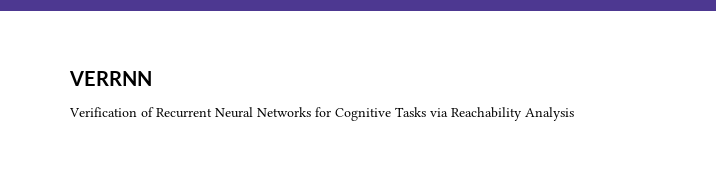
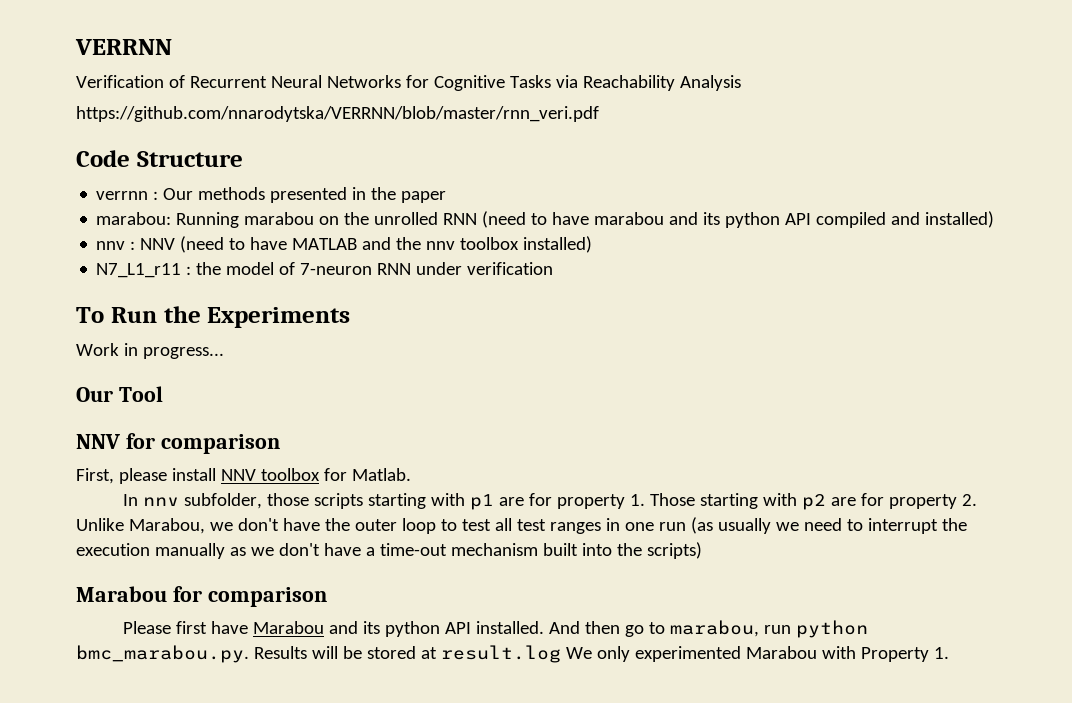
+ https://github.com/nnarodytska/VERRNN/blob/master/rnn_veri.pdf
+ Code Structure
+ verrnn : Our methods presented in the paper
+ marabou: Running marabou on the unrolled RNN (need to have marabou and its python API compiled and installed)
+ nnv : NNV (need to have MATLAB and the nnv toolbox installed)
+ N7_L1_r11 : the model of 7-neuron RNN under verification
+ To Run the Experiments
+ Work in progress...
+ Our Tool
+ NNV for comparison
+ First, please install NNV toolbox for Matlab.
+ In nnv subfolder, those scripts starting with p1 are for property 1. Those starting with p2 are for property 2. Unlike Marabou, we don't have the outer loop to test all test ranges in one run (as usually we need to interrupt the execution manually as we don't have a time-out mechanism built into the scripts)
+ Marabou for comparison
+ Please first have Marabou and its python API installed. And then go to marabou, run python bmc_marabou.py. Results will be stored at result.log We only experimented Marabou with Property 1.

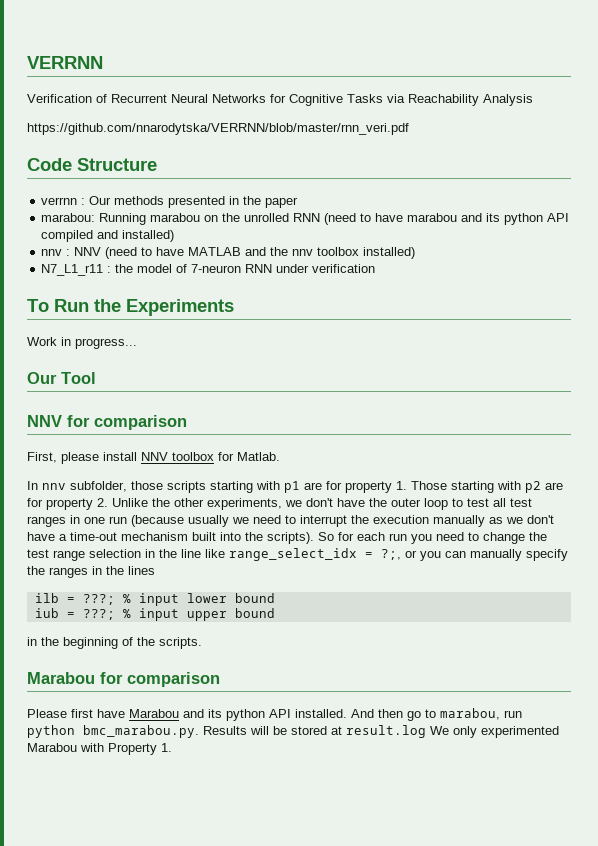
- In nnv subfolder, those scripts starting with p1 are for property 1. Those starting with p2 are for property 2. Unlike Marabou, we don't have the outer loop to test all test ranges in one run (as usually we need to interrupt the execution manually as we don't have a time-out mechanism built into the scripts)
+ In nnv subfolder, those scripts starting with p1 are for property 1. Those starting with p2 are for property 2. Unlike the other experiments, we don't have the outer loop to test all test ranges in one run (because usually we need to interrupt the execution manually as we don't have a time-out mechanism built into the scripts). So for each run you need to change the test range selection in the line like range_select_idx = ?;, or you can manually specify the ranges in the lines
+ ilb = ???; % input lower bound
+ iub = ???; % input upper bound
+ in the beginning of the scripts.

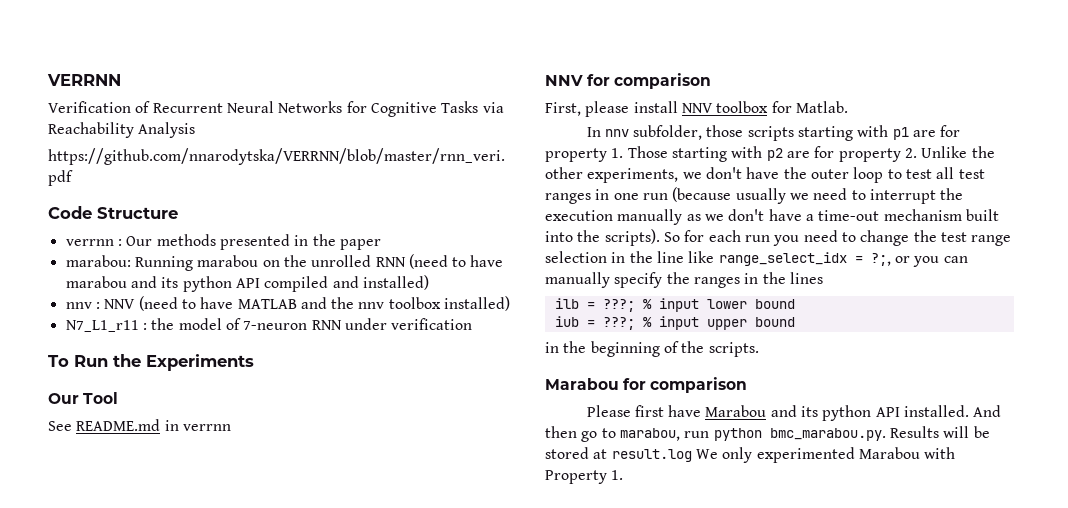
- Work in progress...
+ See README.md in verrnn

